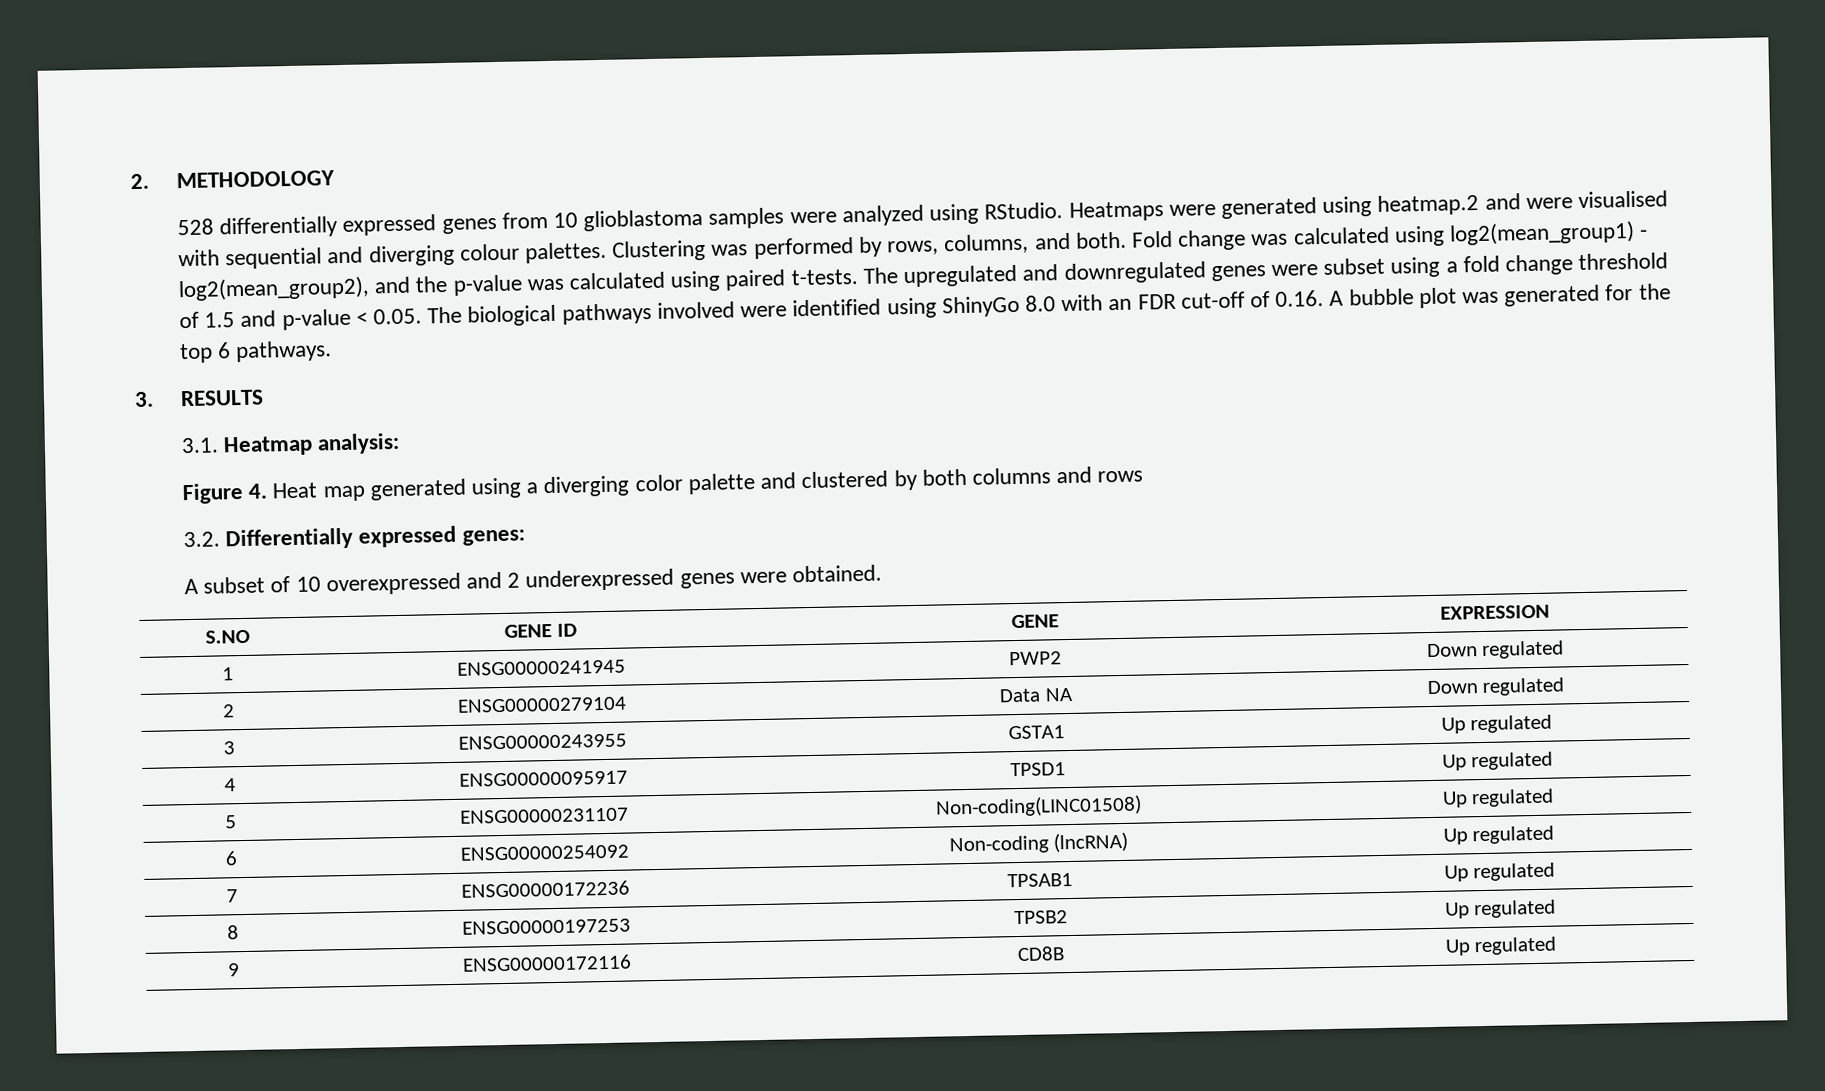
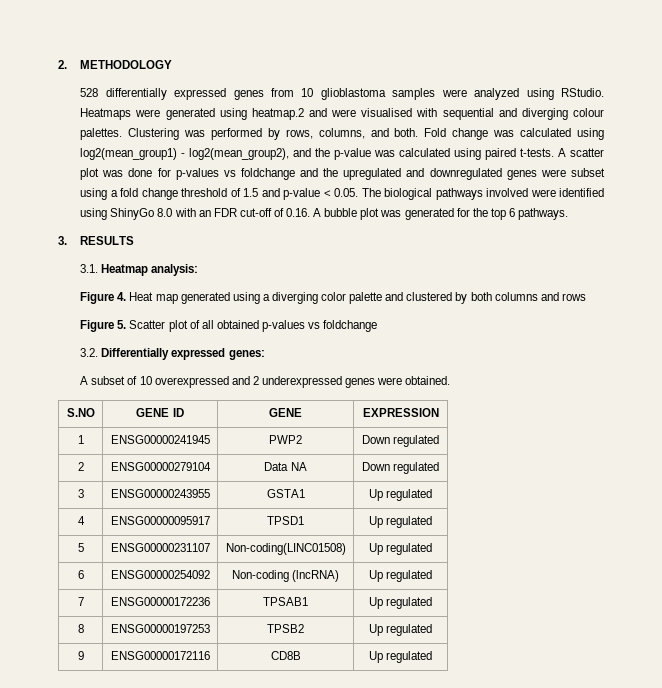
- The upregulated and downregulated genes were subset using a fold change threshold of 1.5 and p-value < 0.05. The biological pathways involved were identified using ShinyGo 8.0 with an FDR cut-off of 0.16. A bubble plot was generated for the top 6 pathways.
+ A scatter plot was done for p-values vs foldchange and the upregulated and downregulated genes were subset using a fold change threshold of 1.5 and p-value < 0.05. The biological pathways involved were identified using ShinyGo 8.0 with an FDR cut-off of 0.16. A bubble plot was generated for the top 6 pathways.
+ Figure 5. Scatter plot of all obtained p-values vs foldchange

